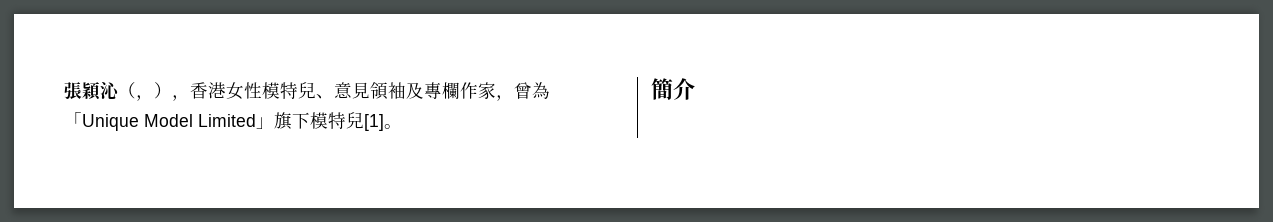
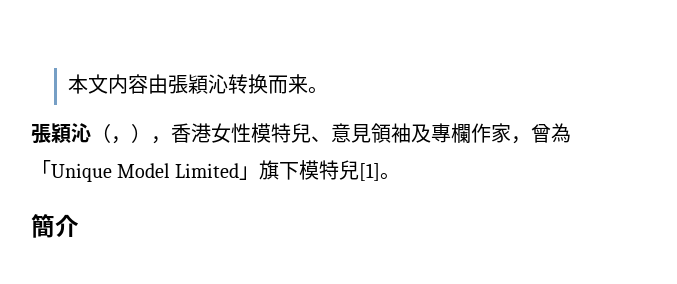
+ 本文内容由張穎沁转换而来。

